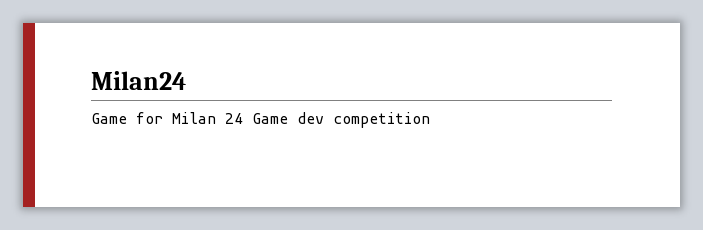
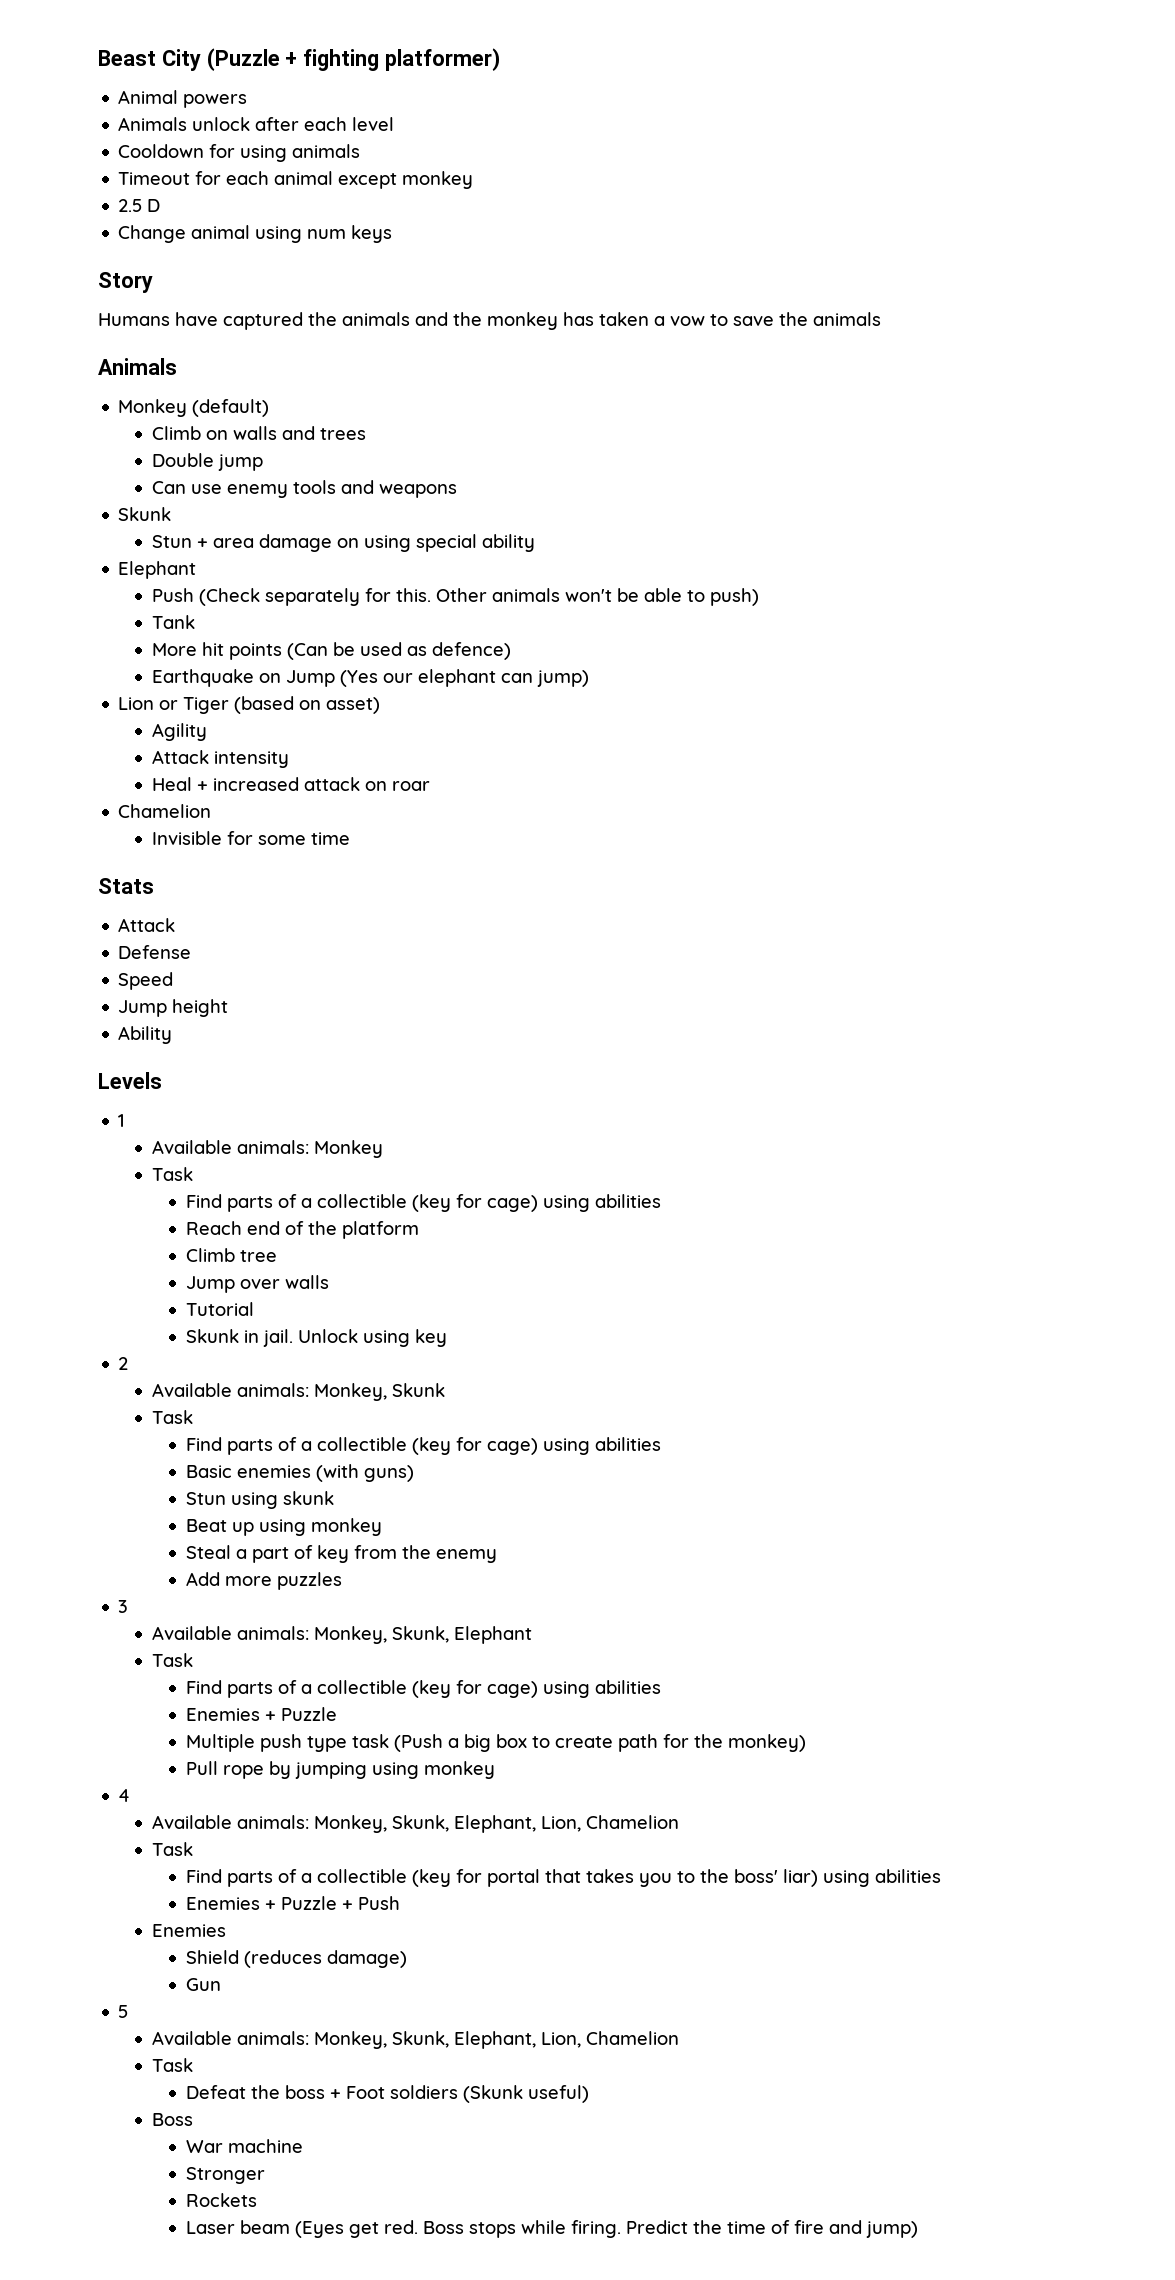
- Milan24
- Game for Milan 24 Game dev competition
+ Beast City (Puzzle + fighting platformer)
+ Animal powers
+ Animals unlock after each level
+ Cooldown for using animals
+ Timeout for each animal except monkey
+ 2.5 D
+ Change animal using num keys
+ Story
+ Humans have captured the animals and the monkey has taken a vow to save the animals
+ Animals
+ Monkey (default)
+ Climb on walls and trees
+ Double jump
+ Can use enemy tools and weapons
+ Skunk
+ Stun + area damage on using special ability
+ Elephant
+ Push (Check separately for this. Other animals won't be able to push)
+ Tank
+ More hit points (Can be used as defence)
+ Earthquake on Jump (Yes our elephant can jump)
+ Lion or Tiger (based on asset)
+ Agility
+ Attack intensity
+ Heal + increased attack on roar
+ Chamelion
+ Invisible for some time
+ Stats
+ Attack
+ Defense
+ Speed
+ Jump height
+ Ability
+ Levels
+ 1
+ Available animals: Monkey
+ Task
+ Find parts of a collectible (key for cage) using abilities
+ Reach end of the platform
+ Climb tree
+ Jump over walls
+ Tutorial
+ Skunk in jail. Unlock using key
+ 2
+ Available animals: Monkey, Skunk
+ Task
+ Find parts of a collectible (key for cage) using abilities
+ Basic enemies (with guns)
+ Stun using skunk
+ Beat up using monkey
+ Steal a part of key from the enemy
+ Add more puzzles
+ 3
+ Available animals: Monkey, Skunk, Elephant
+ Task
+ Find parts of a collectible (key for cage) using abilities
+ Enemies + Puzzle
+ Multiple push type task (Push a big box to create path for the monkey)
+ Pull rope by jumping using monkey
+ 4
+ Available animals: Monkey, Skunk, Elephant, Lion, Chamelion
+ Task
+ Find parts of a collectible (key for portal that takes you to the boss' liar) using abilities
+ Enemies + Puzzle + Push
+ Enemies
+ Shield (reduces damage)
+ Gun
+ 5
+ Available animals: Monkey, Skunk, Elephant, Lion, Chamelion
+ Task
+ Defeat the boss + Foot soldiers (Skunk useful)
+ Boss
+ War machine
+ Stronger
+ Rockets
+ Laser beam (Eyes get red. Boss stops while firing. Predict the time of fire and jump)

